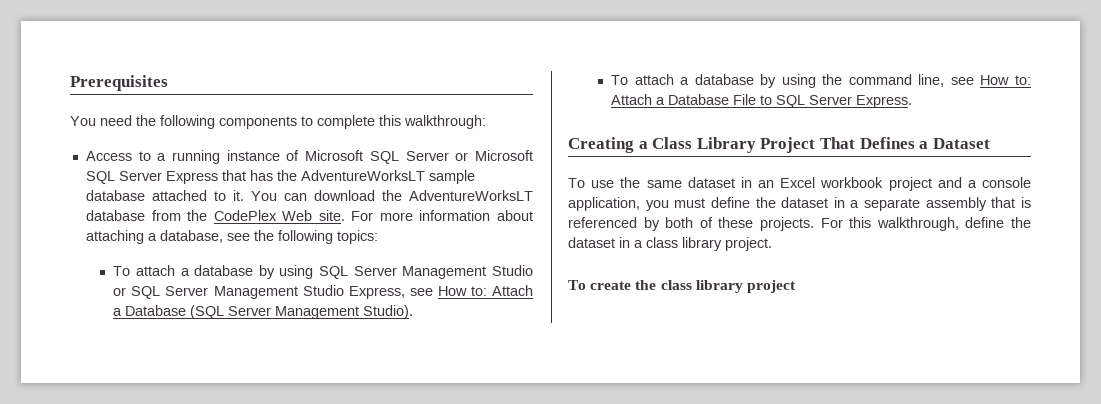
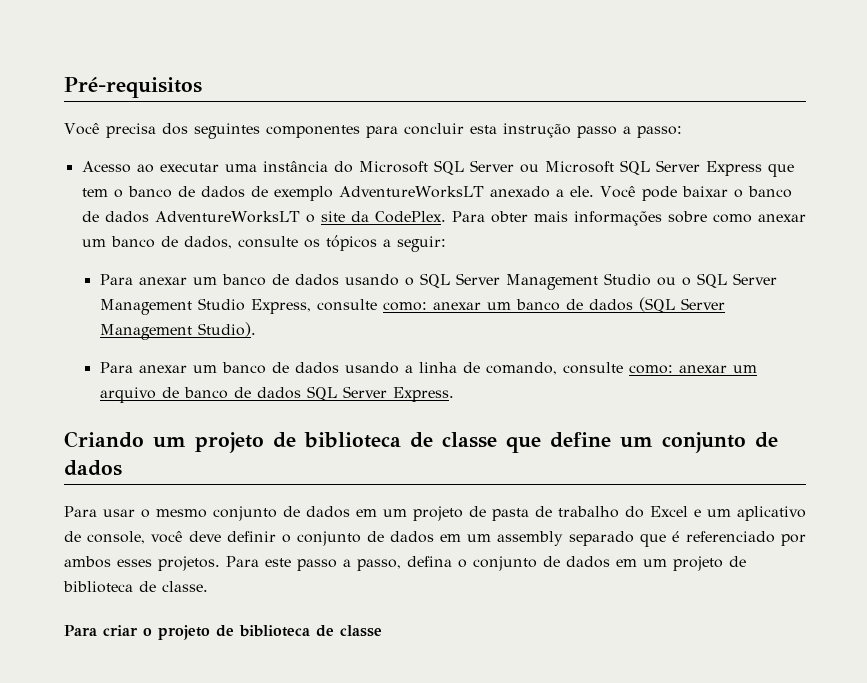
- Prerequisites
- You need the following components to complete this walkthrough:
- Access to a running instance of Microsoft SQL Server or Microsoft SQL Server Express that has the AdventureWorksLT sample database attached to it. You can download the AdventureWorksLT database from the CodePlex Web site. For more information about attaching a database, see the following topics:
- To attach a database by using SQL Server Management Studio or SQL Server Management Studio Express, see How to: Attach a Database (SQL Server Management Studio).
- To attach a database by using the command line, see How to: Attach a Database File to SQL Server Express.
- Creating a Class Library Project That Defines a Dataset
- To use the same dataset in an Excel workbook project and a console application, you must define the dataset in a separate assembly that is referenced by both of these projects. For this walkthrough, define the dataset in a class library project.
- To create the class library project
+ Pré-requisitos
+ Você precisa dos seguintes componentes para concluir esta instrução passo a passo:
+ Acesso ao executar uma instância do Microsoft SQL Server ou Microsoft SQL Server Express que tem o banco de dados de exemplo AdventureWorksLT anexado a ele. Você pode baixar o banco de dados AdventureWorksLT o site da CodePlex. Para obter mais informações sobre como anexar um banco de dados, consulte os tópicos a seguir:
+ Para anexar um banco de dados usando o SQL Server Management Studio ou o SQL Server Management Studio Express, consulte como: anexar um banco de dados (SQL Server Management Studio).
+ Para anexar um banco de dados usando a linha de comando, consulte como: anexar um arquivo de banco de dados SQL Server Express.
+ Criando um projeto de biblioteca de classe que define um conjunto de dados
+ Para usar o mesmo conjunto de dados em um projeto de pasta de trabalho do Excel e um aplicativo de console, você deve definir o conjunto de dados em um assembly separado que é referenciado por ambos esses projetos. Para este passo a passo, defina o conjunto de dados em um projeto de biblioteca de classe.
+ Para criar o projeto de biblioteca de classe

